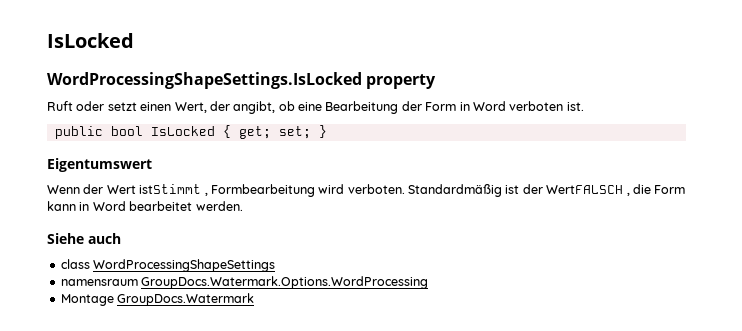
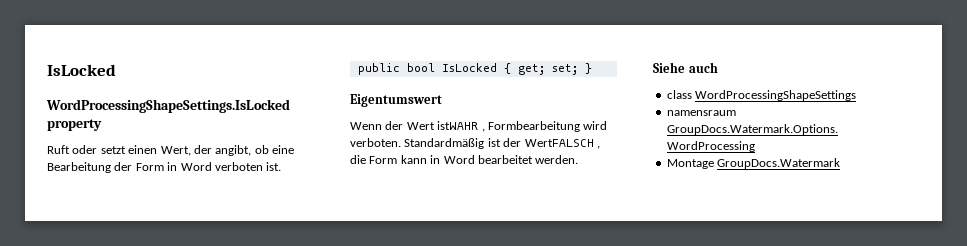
- Wenn der Wert istStimmt , Formbearbeitung wird verboten.
+ Wenn der Wert istWAHR , Formbearbeitung wird verboten.

